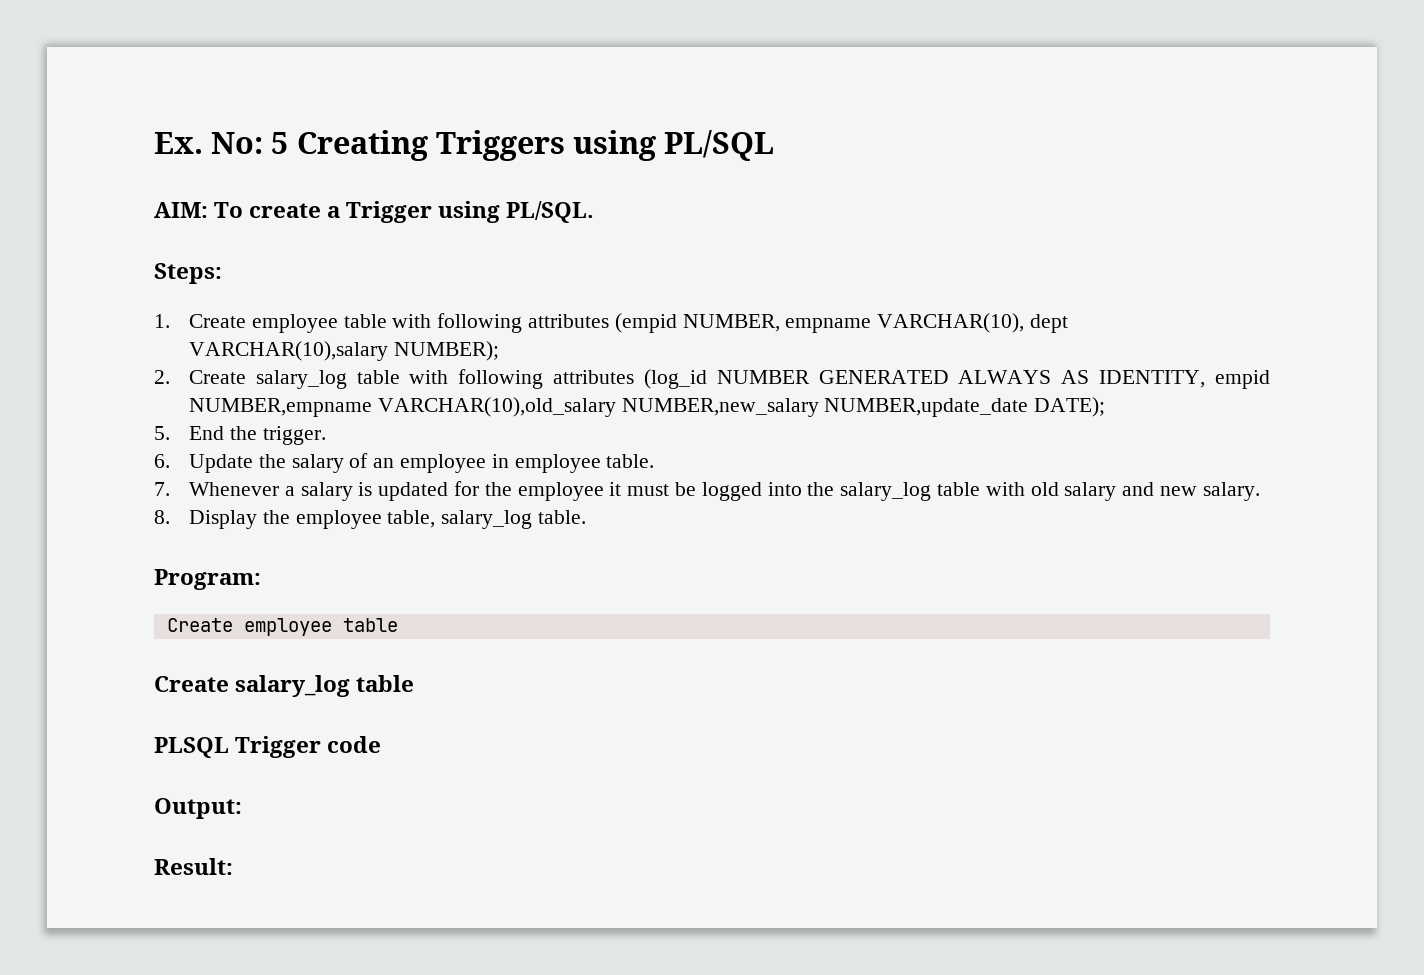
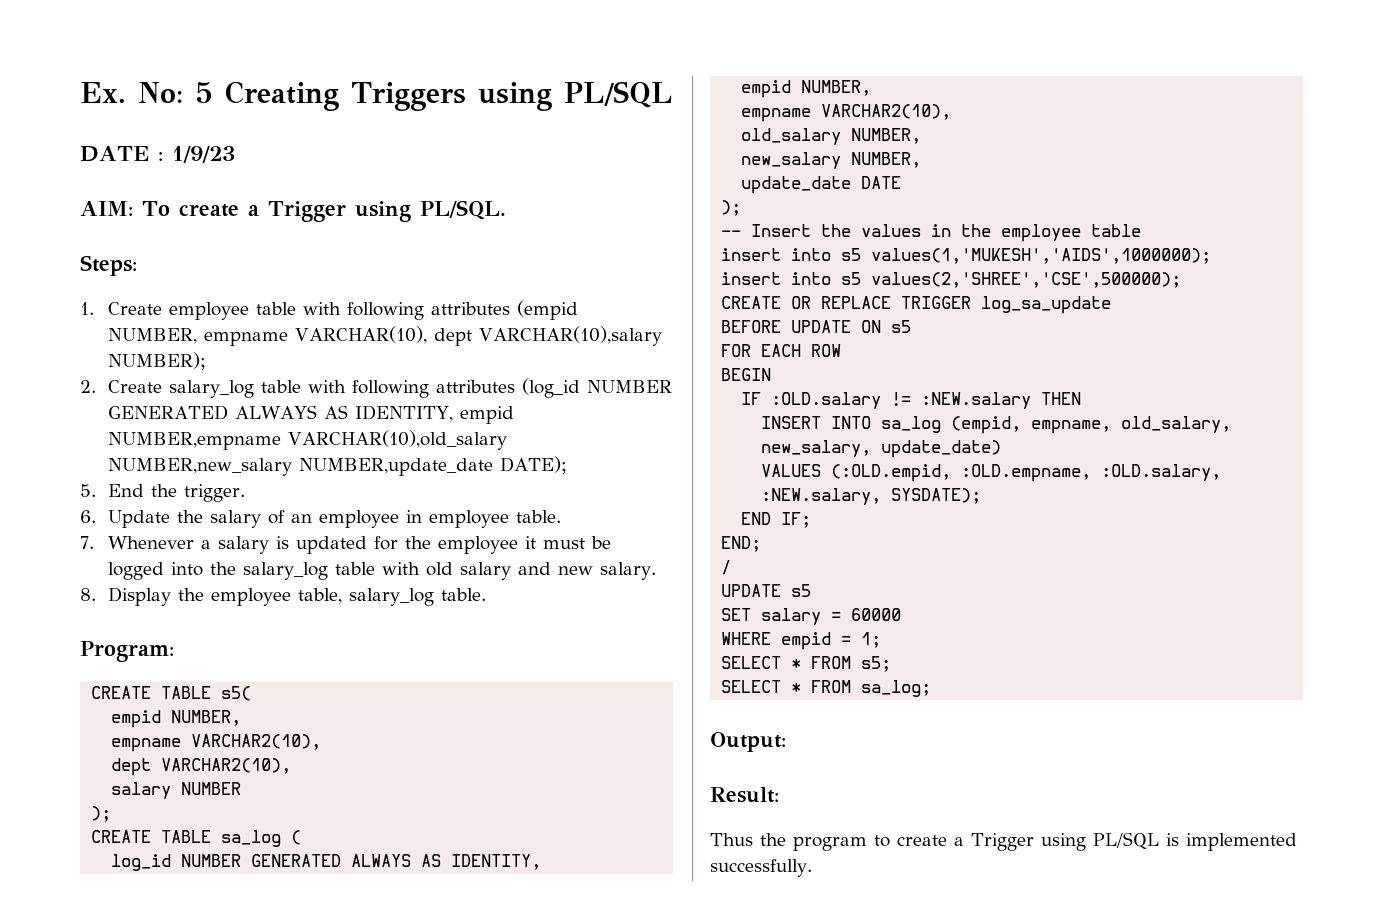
+ DATE : 1/9/23
  Program:
- Create employee table
- Create salary_log table
- PLSQL Trigger code
+ CREATE TABLE s5(
+ empid NUMBER,
+ empname VARCHAR2(10),
+ dept VARCHAR2(10),
+ salary NUMBER
+ );
+ CREATE TABLE sa_log (
+ log_id NUMBER GENERATED ALWAYS AS IDENTITY,
+ empid NUMBER,
+ empname VARCHAR2(10),
+ old_salary NUMBER,
+ new_salary NUMBER,
+ update_date DATE
+ );
+ -- Insert the values in the employee table
+ insert into s5 values(1,'MUKESH','AIDS',1000000);
+ insert into s5 values(2,'SHREE','CSE',500000);
+ CREATE OR REPLACE TRIGGER log_sa_update
+ BEFORE UPDATE ON s5
+ FOR EACH ROW
+ BEGIN
+ IF :OLD.salary != :NEW.salary THEN
+ INSERT INTO sa_log (empid, empname, old_salary, new_salary, update_date)
+ VALUES (:OLD.empid, :OLD.empname, :OLD.salary, :NEW.salary, SYSDATE);
+ END IF;
+ END;
+ /
+ UPDATE s5
+ SET salary = 60000
+ WHERE empid = 1;
+ SELECT * FROM s5;
+ SELECT * FROM sa_log;
  Output:
  Result:
+ Thus the program to create a Trigger using PL/SQL is implemented successfully.

